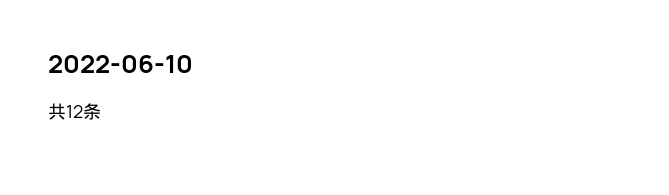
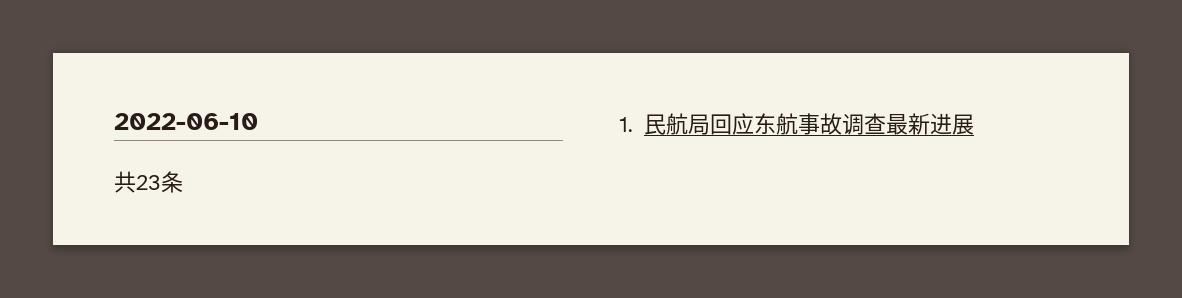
- 共12条
+ 共23条
+ 1.民航局回应东航事故调查最新进展

